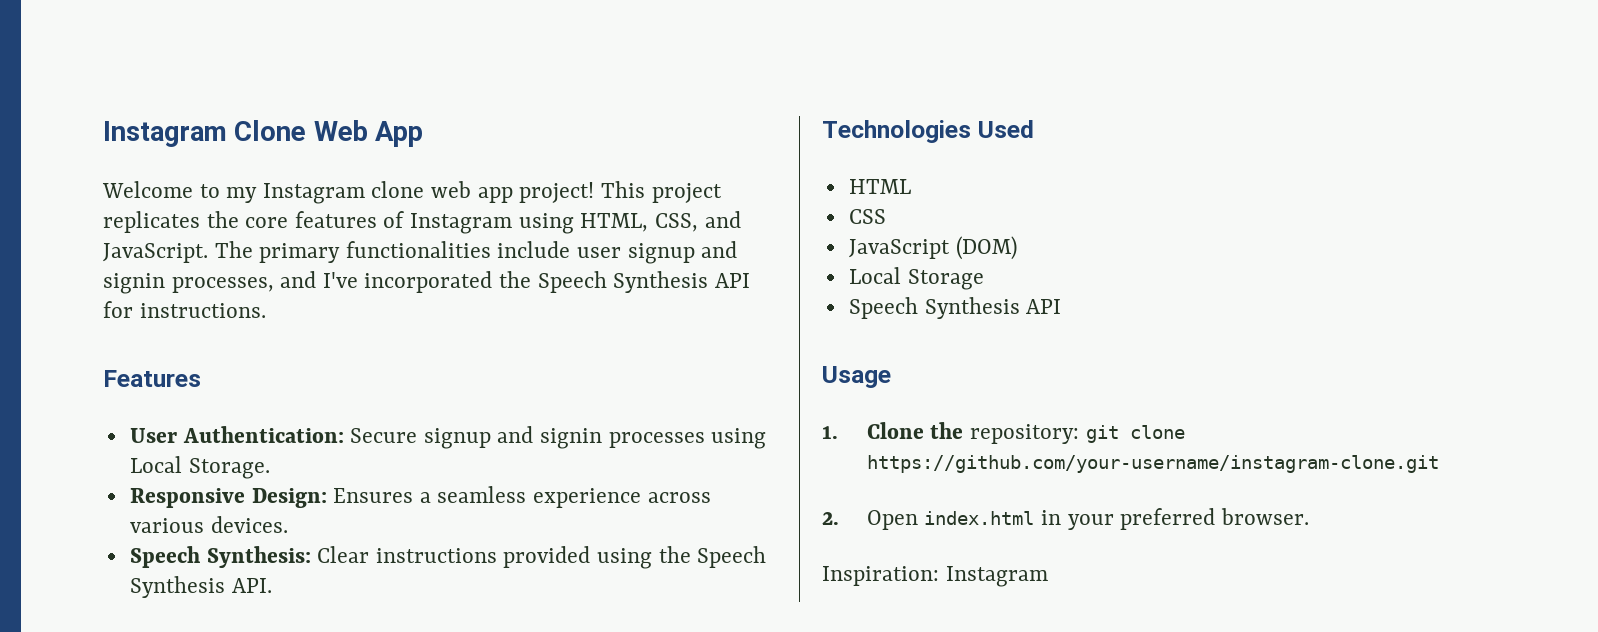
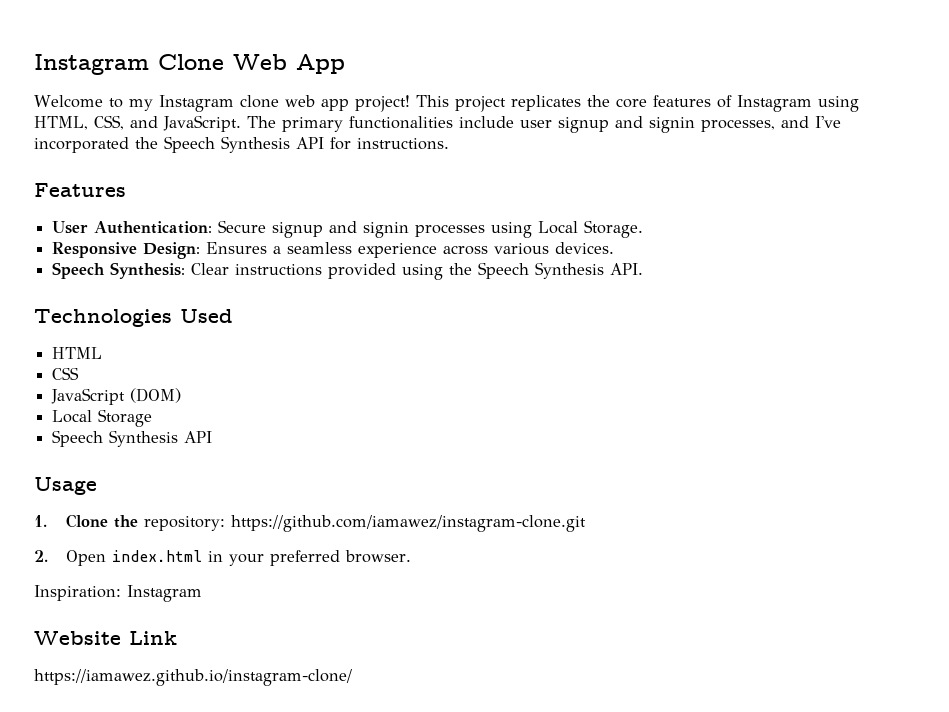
- 1. Clone the repository: git clone https://github.com/your-username/instagram-clone.git
+ 1. Clone the repository: https://github.com/iamawez/instagram-clone.git
+ Website Link
+ https://iamawez.github.io/instagram-clone/

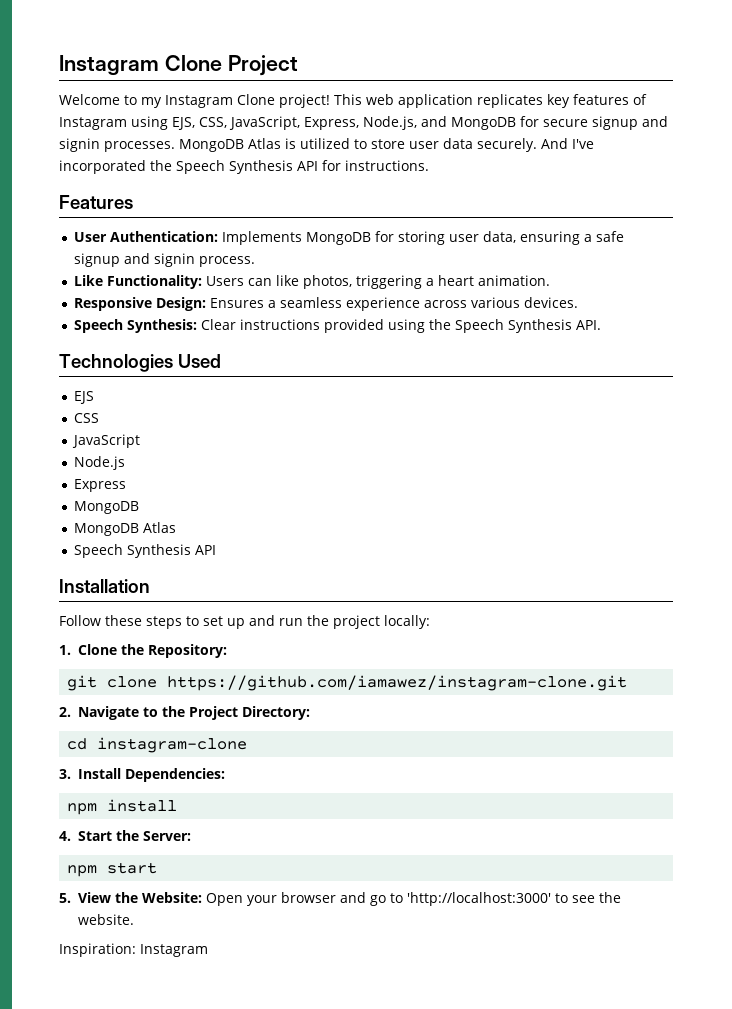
- Instagram Clone Web App
+ Instagram Clone Project
- Welcome to my Instagram clone web app project! This project replicates the core features of Instagram using HTML, CSS, and JavaScript. The primary functionalities include user signup and signin processes, and I've incorporated the Speech Synthesis API for instructions.
+ Welcome to my Instagram Clone project! This web application replicates key features of Instagram using EJS, CSS, JavaScript, Express, Node.js, and MongoDB for secure signup and signin processes. MongoDB Atlas is utilized to store user data securely. And I've incorporated the Speech Synthesis API for instructions.
- User Authentication: Secure signup and signin processes using Local Storage.
+ User Authentication: Implements MongoDB for storing user data, ensuring a safe signup and signin process.
+ Like Functionality: Users can like photos, triggering a heart animation.
- HTML
+ EJS
- JavaScript (DOM)
- Local Storage
+ JavaScript
+ Node.js
+ Express
+ MongoDB
+ MongoDB Atlas
  Speech Synthesis API
- Usage
+ Installation
+ Follow these steps to set up and run the project locally:
- 1. Clone the repository: https://github.com/iamawez/instagram-clone.git
+ 1. Clone the Repository:
+ git clone https://github.com/iamawez/instagram-clone.git
- 2. Open index.html in your preferred browser.
+ 2. Navigate to the Project Directory:
+ cd instagram-clone
+ 3. Install Dependencies:
+ npm install
+ 4. Start the Server:
+ npm start
+ 5. View the Website: Open your browser and go to 'http://localhost:3000' to see the website.
- Website Link
- https://iamawez.github.io/instagram-clone/

